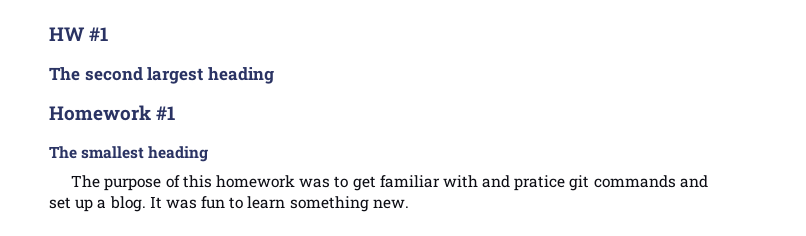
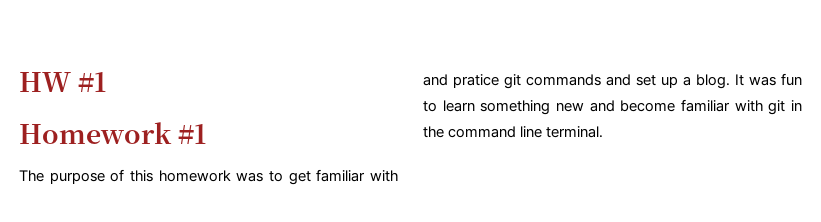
- The second largest heading
- The smallest heading
- It was fun to learn something new.
+ It was fun to learn something new and become familiar with git in the command line terminal.

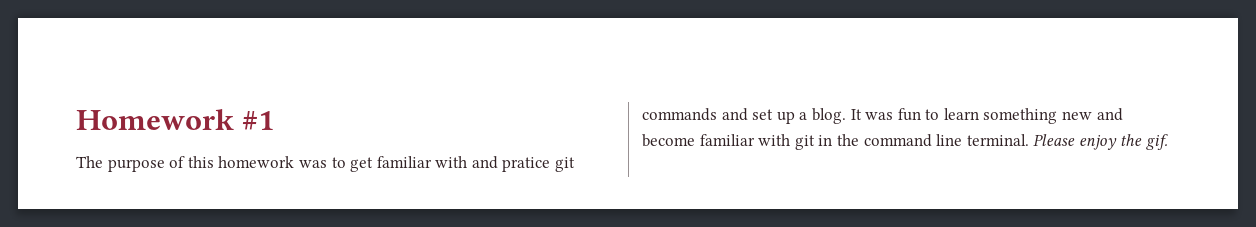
- HW #1
+ Please enjoy the gif.

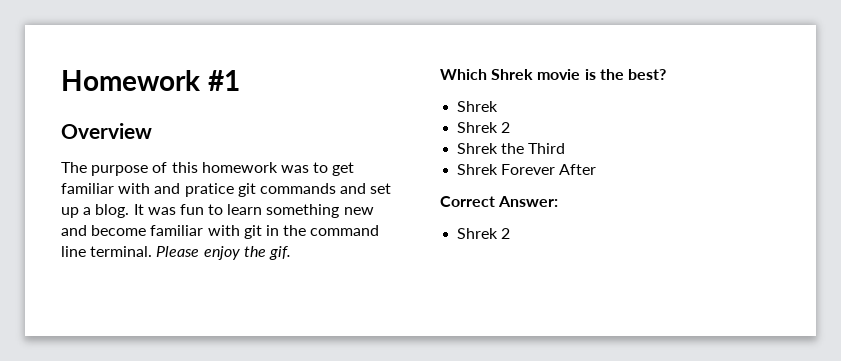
+ Overview
+ Which Shrek movie is the best?
+ Shrek
+ Shrek 2
+ Shrek the Third
+ Shrek Forever After
+ Correct Answer:
+ Shrek 2

